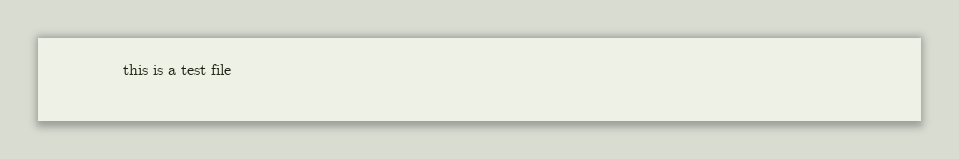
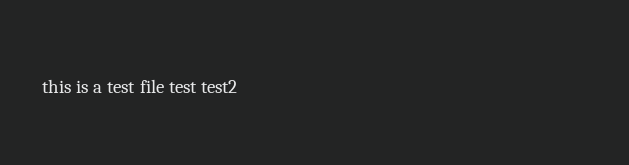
- this is a test file
+ this is a test file test test2

